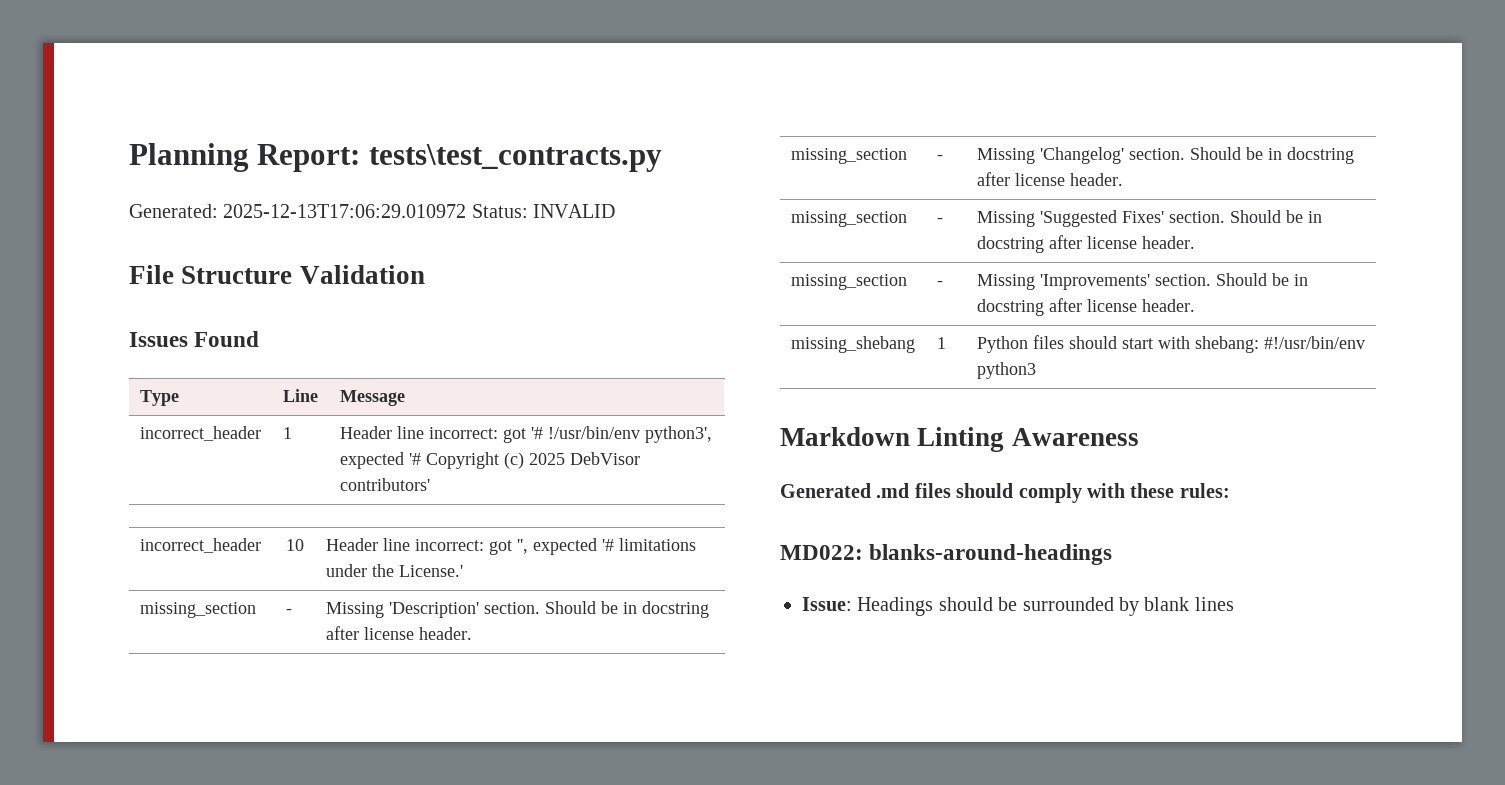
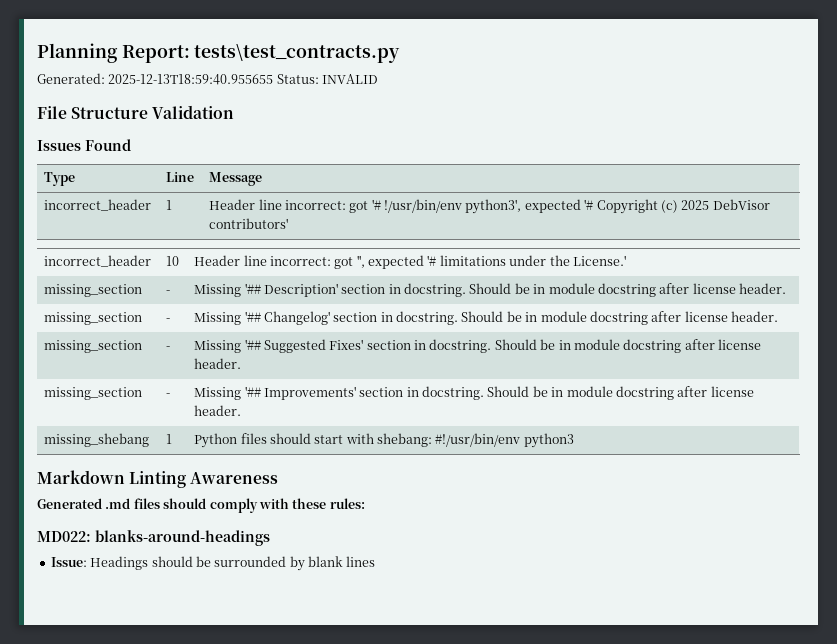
- Generated: 2025-12-13T17:06:29.010972 Status: INVALID
+ Generated: 2025-12-13T18:59:40.955655 Status: INVALID
- missing_section | - | Missing 'Description' section. Should be in docstring after license header.
- missing_section | - | Missing 'Changelog' section. Should be in docstring after license header.
- missing_section | - | Missing 'Suggested Fixes' section. Should be in docstring after license header.
- missing_section | - | Missing 'Improvements' section. Should be in docstring after license header.
+ missing_section | - | Missing '## Description' section in docstring. Should be in module docstring after license header.
+ missing_section | - | Missing '## Changelog' section in docstring. Should be in module docstring after license header.
+ missing_section | - | Missing '## Suggested Fixes' section in docstring. Should be in module docstring after license header.
+ missing_section | - | Missing '## Improvements' section in docstring. Should be in module docstring after license header.

